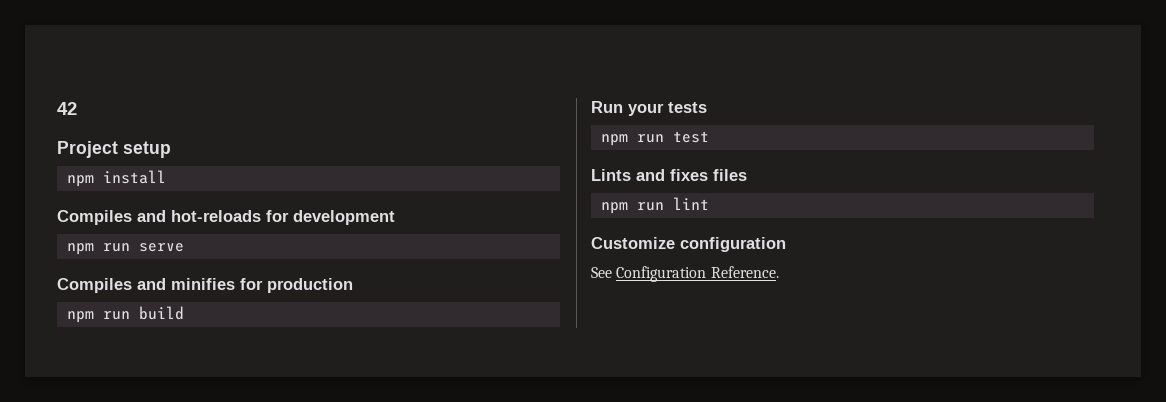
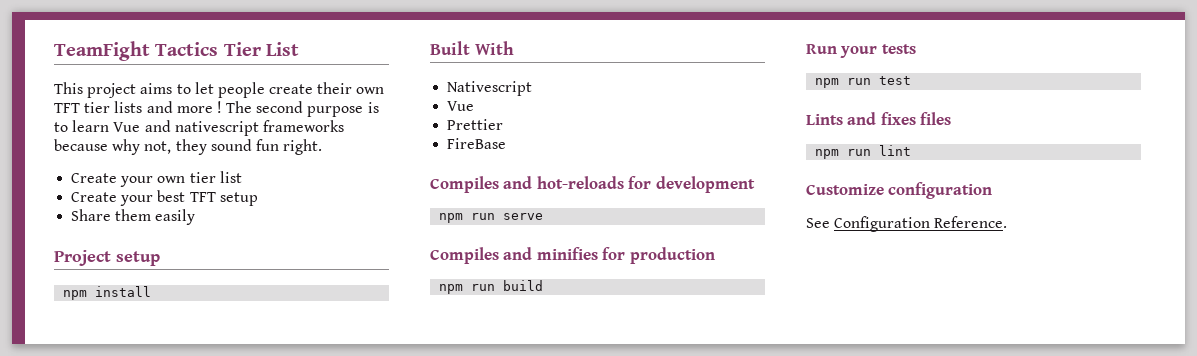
- 42
+ TeamFight Tactics Tier List
+ This project aims to let people create their own TFT tier lists and more ! The second purpose is to learn Vue and nativescript frameworks because why not, they sound fun right.
+ Create your own tier list
+ Create your best TFT setup
+ Share them easily
  Project setup
  npm install
+ Built With
+ Nativescript
+ Vue
+ Prettier
+ FireBase

